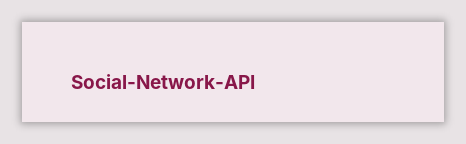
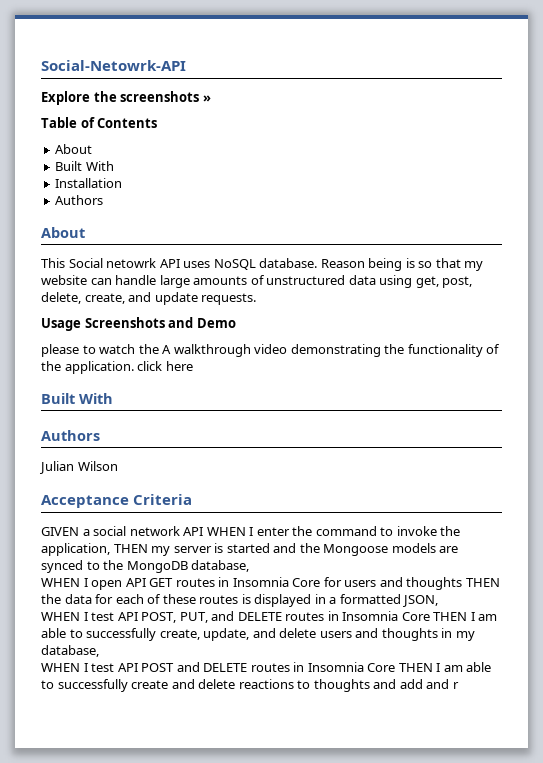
- Social-Network-API
+ Social-Netowrk-API
+ Explore the screenshots »
+ Table of Contents
+ About
+ Built With
+ Installation
+ Authors
+ About
+ This Social netowrk API uses NoSQL database. Reason being is so that my website can handle large amounts of unstructured data using get, post, delete, create, and update requests.
+ Usage Screenshots and Demo
+ please to watch the A walkthrough video demonstrating the functionality of the application. click here
+ Built With
+ Authors
+ Julian Wilson
+ Acceptance Criteria
+ GIVEN a social network API WHEN I enter the command to invoke the application, THEN my server is started and the Mongoose models are synced to the MongoDB database,
+ WHEN I open API GET routes in Insomnia Core for users and thoughts THEN the data for each of these routes is displayed in a formatted JSON,
+ WHEN I test API POST, PUT, and DELETE routes in Insomnia Core THEN I am able to successfully create, update, and delete users and thoughts in my database,
+ WHEN I test API POST and DELETE routes in Insomnia Core THEN I am able to successfully create and delete reactions to thoughts and add and r

